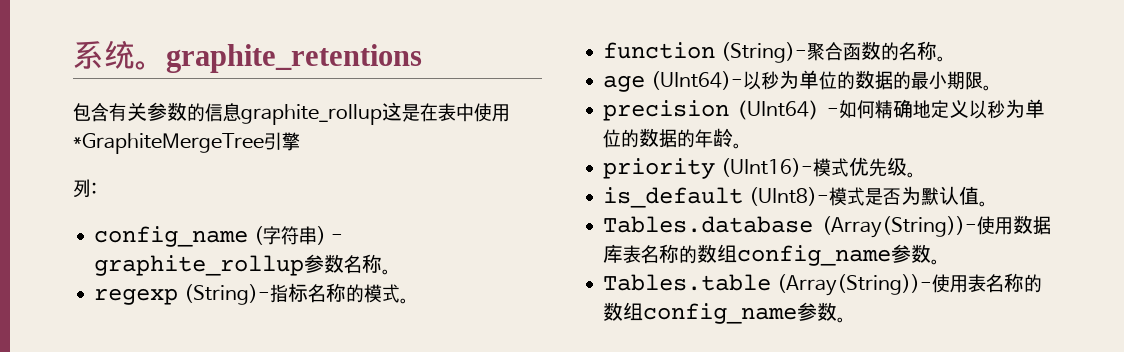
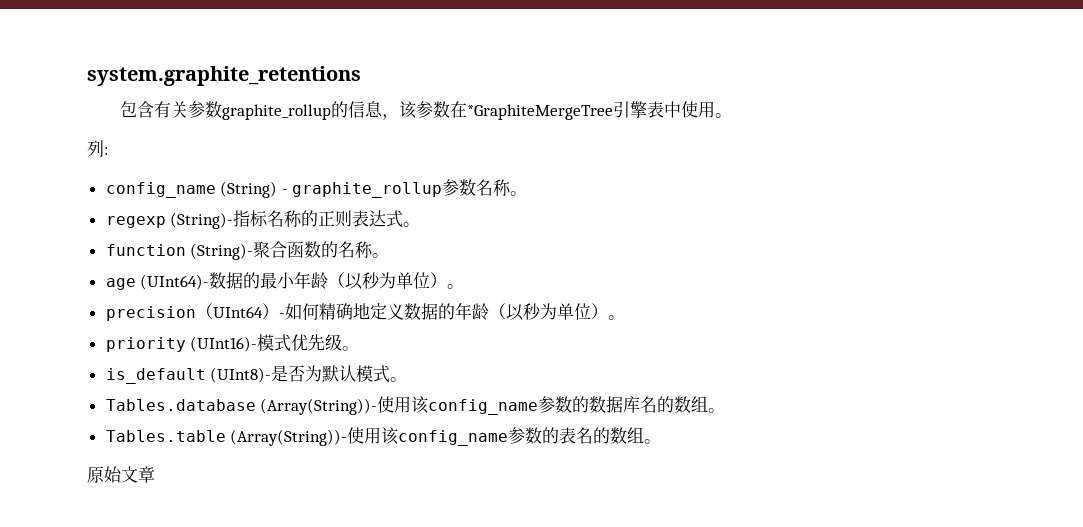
- 系统。graphite_retentions
+ system.graphite_retentions
- 包含有关参数的信息graphite_rollup这是在表中使用*GraphiteMergeTree引擎
+ 包含有关参数graphite_rollup的信息，该参数在*GraphiteMergeTree引擎表中使用。
- config_name (字符串) - graphite_rollup参数名称。
+ config_name (String) - graphite_rollup参数名称。
- regexp (String)-指标名称的模式。
+ regexp (String)-指标名称的正则表达式。
- age (UInt64)-以秒为单位的数据的最小期限。
+ age (UInt64)-数据的最小年龄（以秒为单位）。
- precision（UInt64）-如何精确地定义以秒为单位的数据的年龄。
+ precision（UInt64）-如何精确地定义数据的年龄（以秒为单位）。
- is_default (UInt8)-模式是否为默认值。
+ is_default (UInt8)-是否为默认模式。
- Tables.database (Array(String))-使用数据库表名称的数组config_name参数。
- Tables.table (Array(String))-使用表名称的数组config_name参数。
+ Tables.database (Array(String))-使用该config_name参数的数据库名的数组。
+ Tables.table (Array(String))-使用该config_name参数的表名的数组。
+ 原始文章

